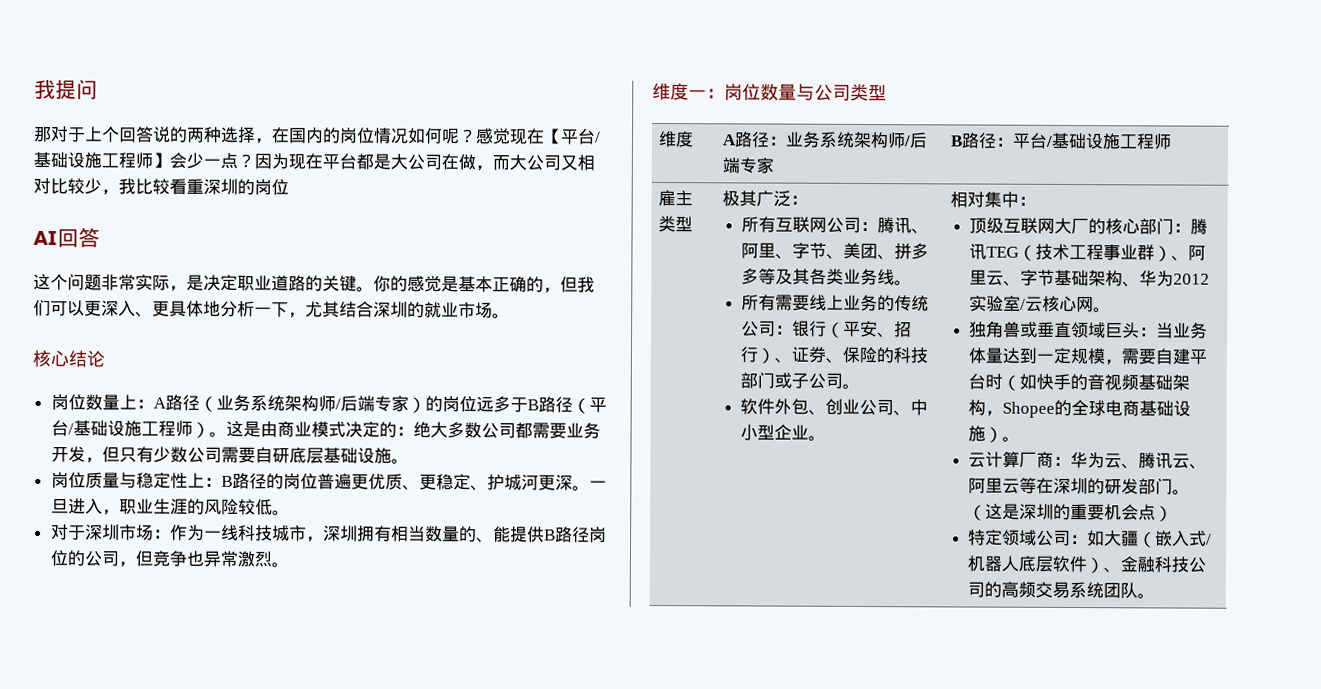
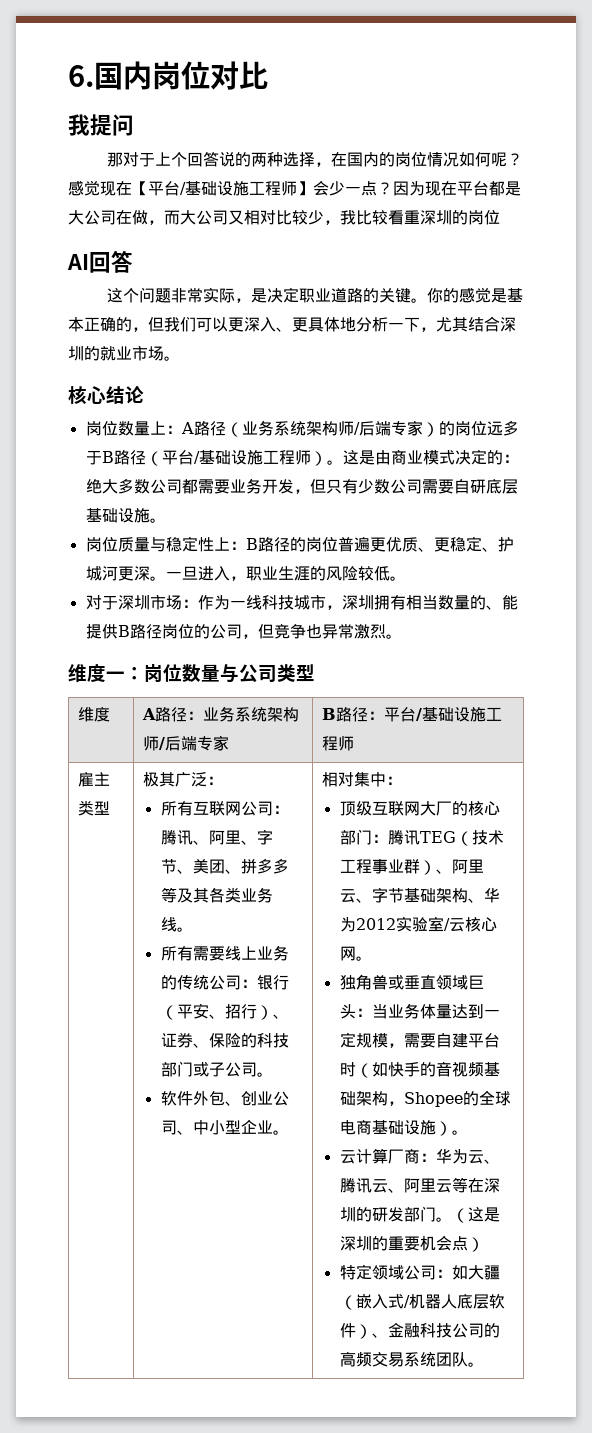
+ 6.国内岗位对比

